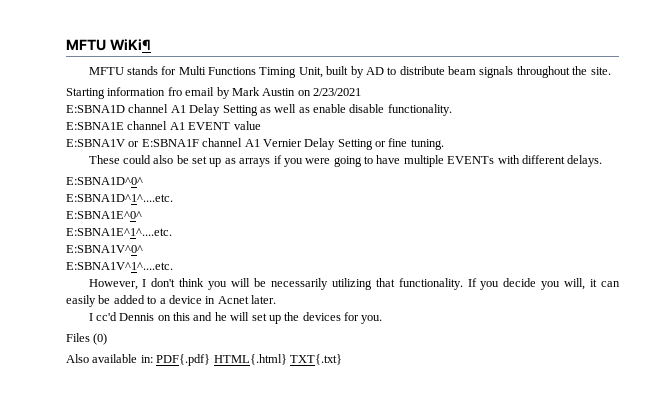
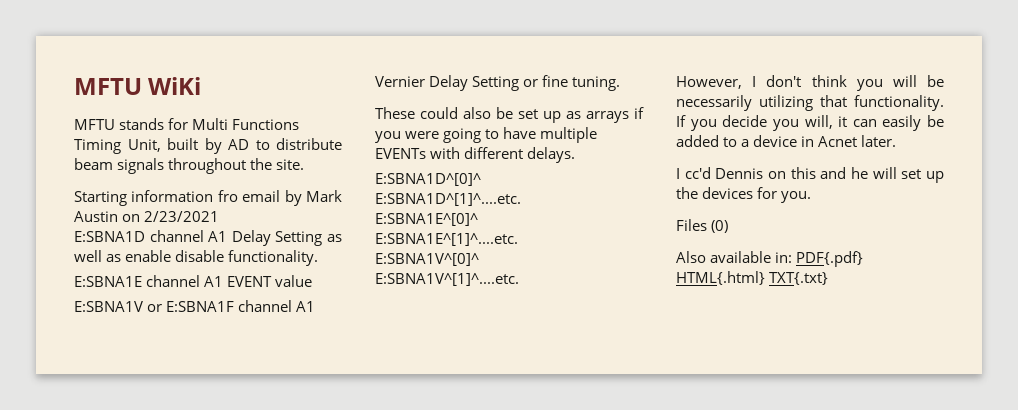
- MFTU WiKi¶
+ MFTU WiKi
- E:SBNA1D^0^
- E:SBNA1D^1^....etc.
- E:SBNA1E^0^
- E:SBNA1E^1^....etc.
- E:SBNA1V^0^
- E:SBNA1V^1^....etc.
+ E:SBNA1D^[0]^
+ E:SBNA1D^[1]^....etc.
+ E:SBNA1E^[0]^
+ E:SBNA1E^[1]^....etc.
+ E:SBNA1V^[0]^
+ E:SBNA1V^[1]^....etc.

